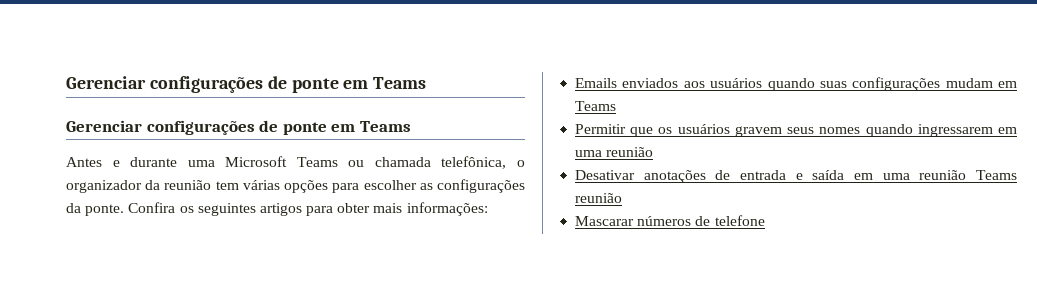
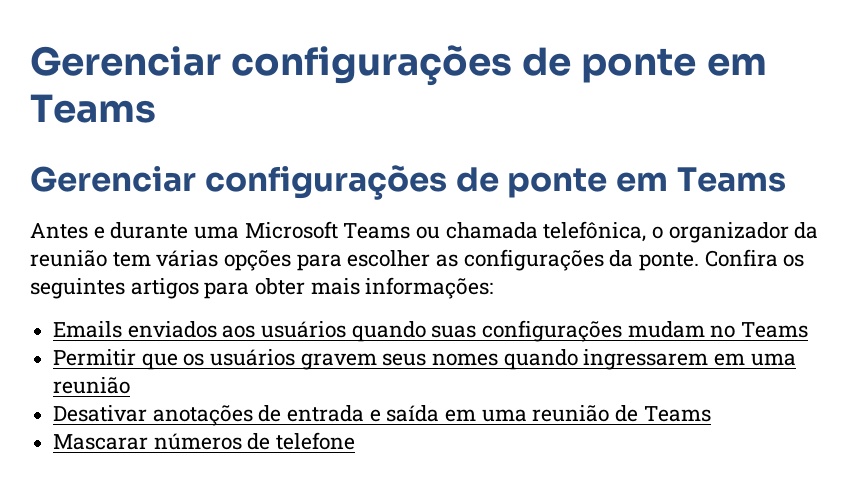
- Emails enviados aos usuários quando suas configurações mudam em Teams
+ Emails enviados aos usuários quando suas configurações mudam no Teams
- Desativar anotações de entrada e saída em uma reunião Teams reunião
+ Desativar anotações de entrada e saída em uma reunião de Teams

